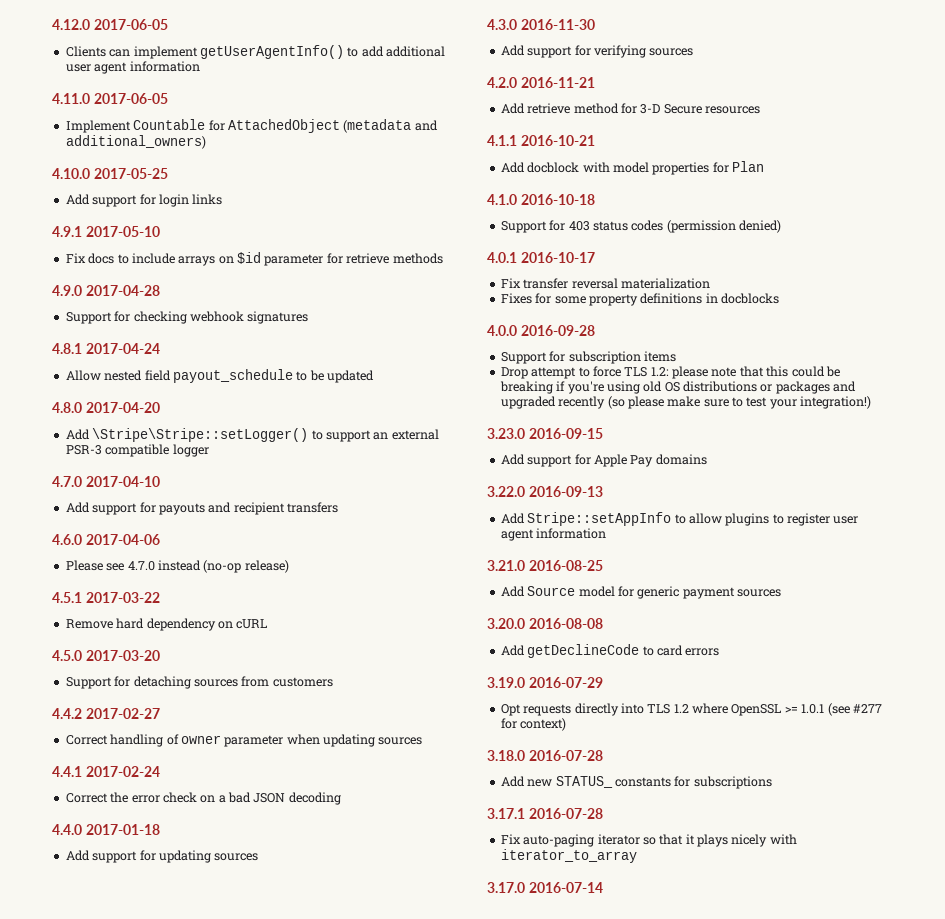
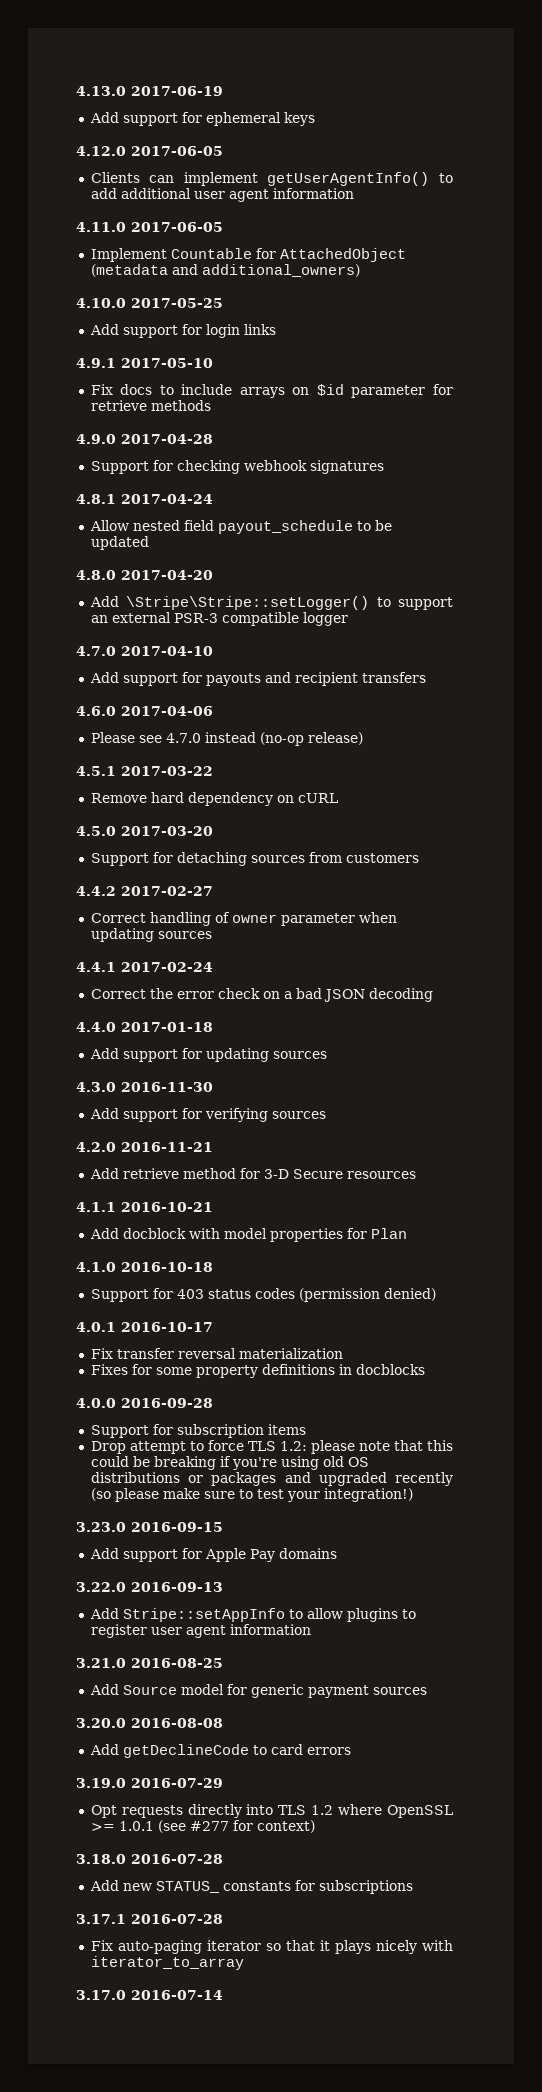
+ 4.13.0 2017-06-19
+ Add support for ephemeral keys

